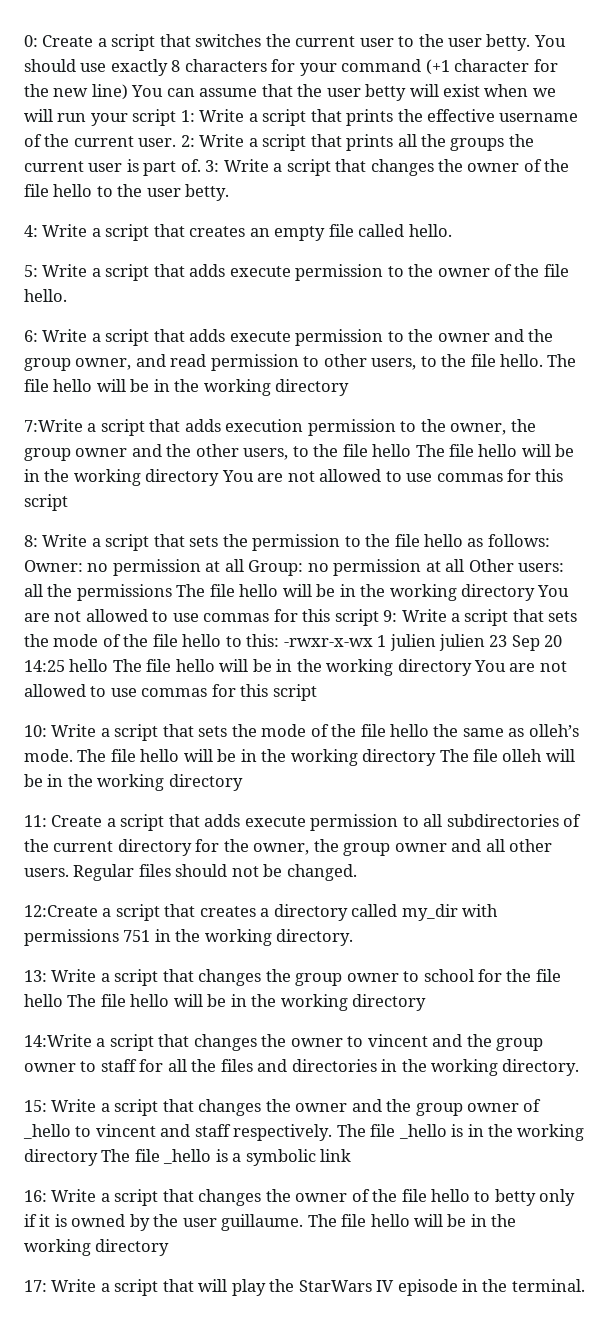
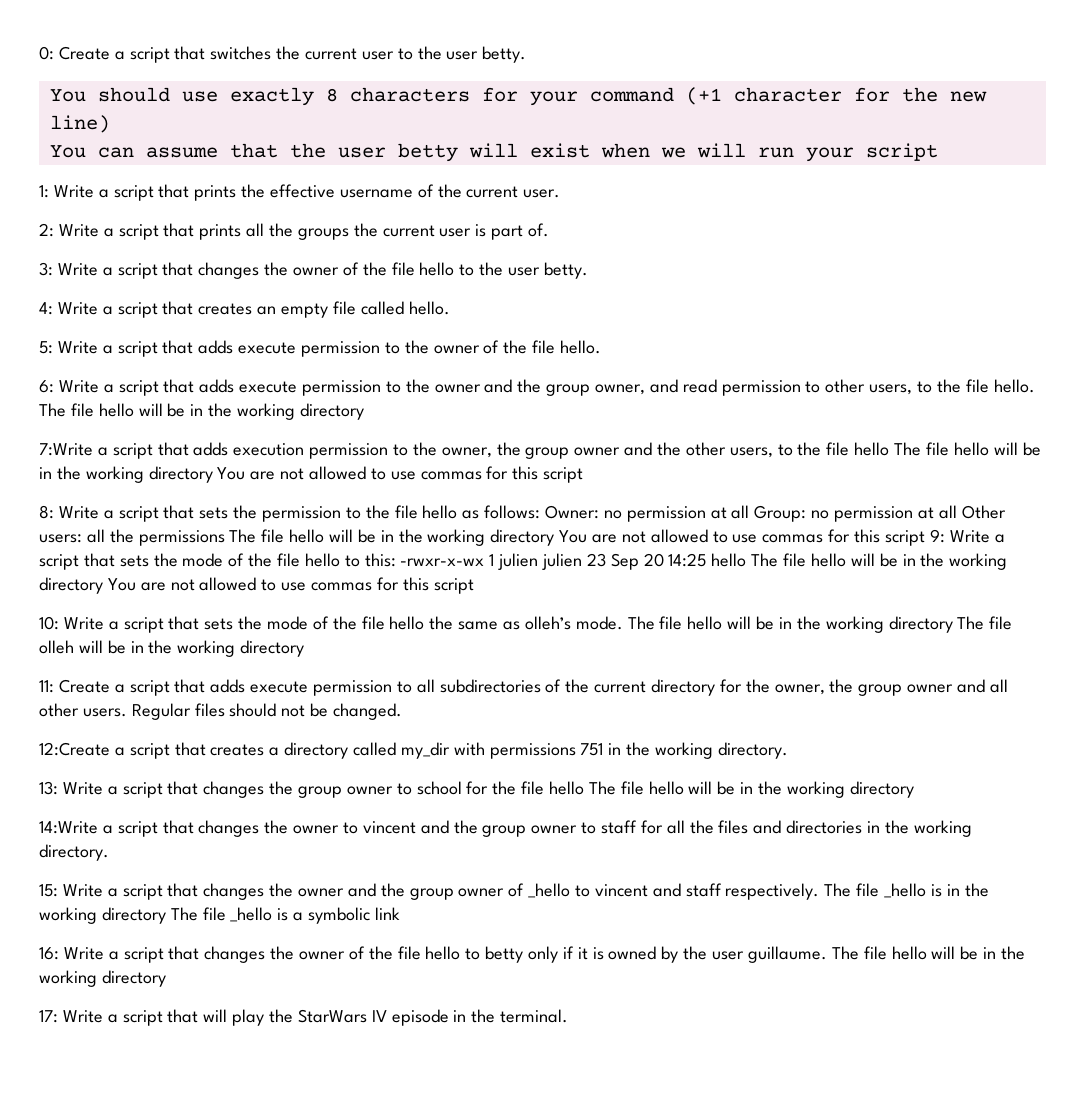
- Create a script that switches the current user to the user betty. You should use exactly 8 characters for your command (+1 character for the new line) You can assume that the user betty will exist when we will run your script 1:
+ Create a script that switches the current user to the user betty.
+ You should use exactly 8 characters for your command (+1 character for the new line)
+ You can assume that the user betty will exist when we will run your script
+ 1:
- Write a script that prints the effective username of the current user. 2:
+ Write a script that prints the effective username of the current user.
+ 2:
- Write a script that prints all the groups the current user is part of. 3:
+ Write a script that prints all the groups the current user is part of.
+ 3:

